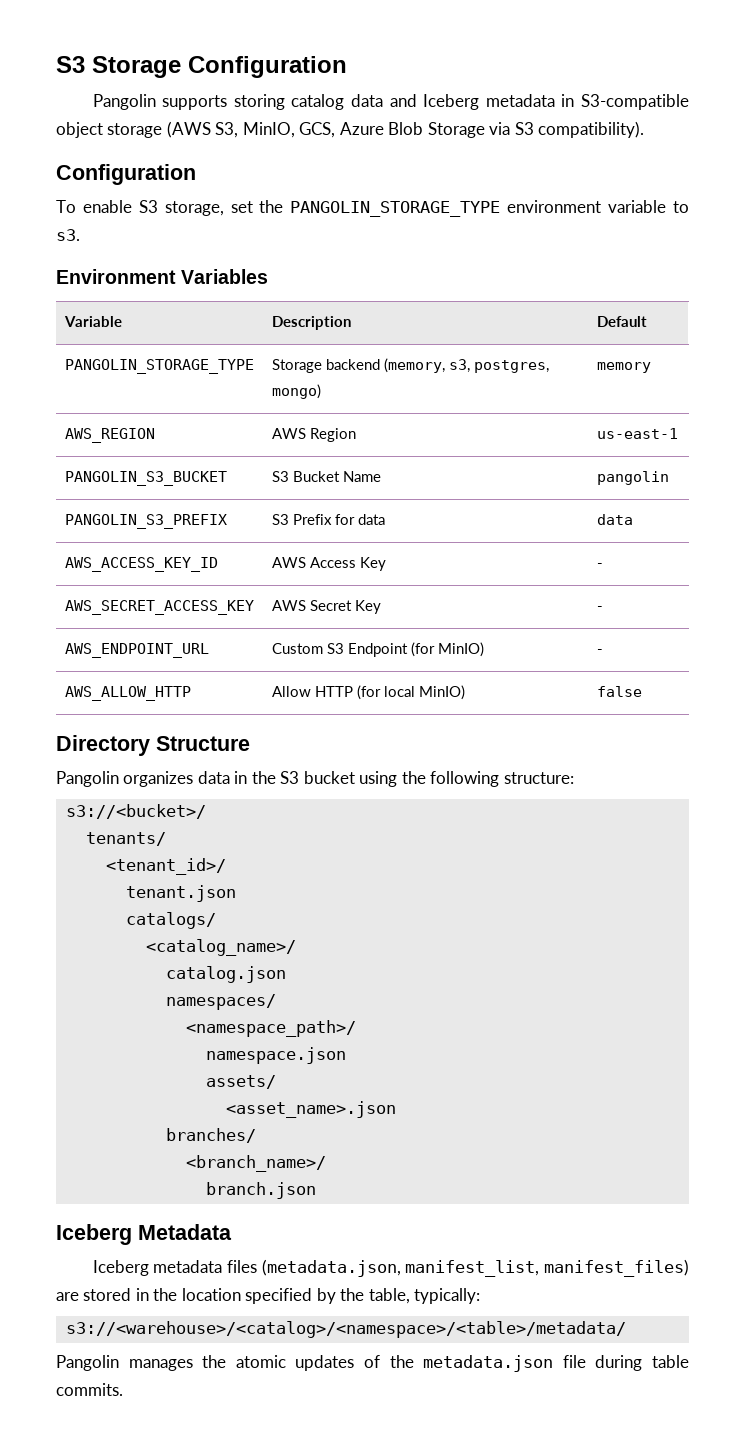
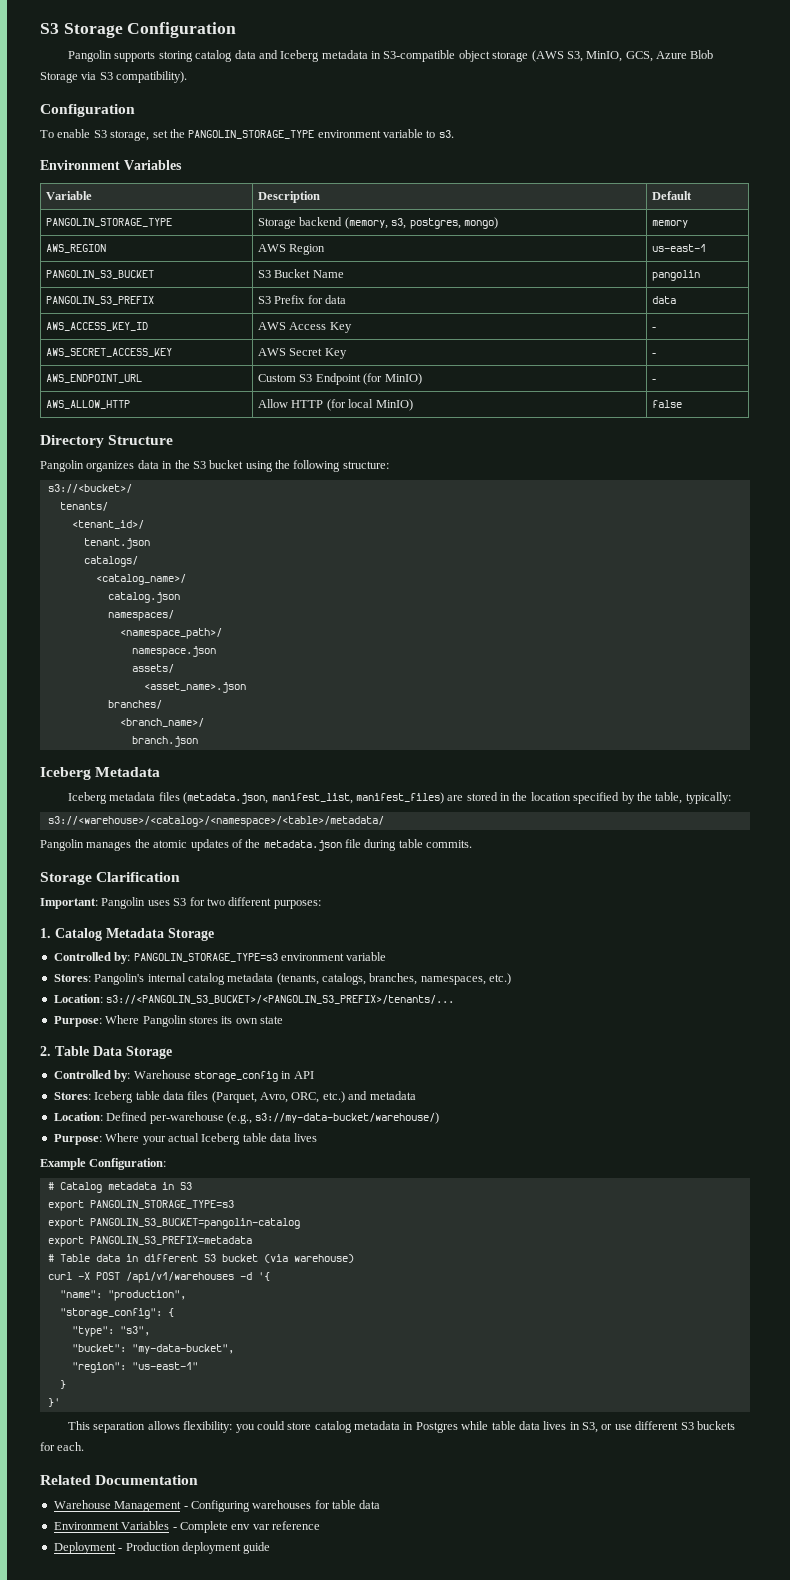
+ Storage Clarification
+ Important: Pangolin uses S3 for two different purposes:
+ 1. Catalog Metadata Storage
+ Controlled by: PANGOLIN_STORAGE_TYPE=s3 environment variable
+ Stores: Pangolin's internal catalog metadata (tenants, catalogs, branches, namespaces, etc.)
+ Location: s3://<PANGOLIN_S3_BUCKET>/<PANGOLIN_S3_PREFIX>/tenants/...
+ Purpose: Where Pangolin stores its own state
+ 2. Table Data Storage
+ Controlled by: Warehouse storage_config in API
+ Stores: Iceberg table data files (Parquet, Avro, ORC, etc.) and metadata
+ Location: Defined per-warehouse (e.g., s3://my-data-bucket/warehouse/)
+ Purpose: Where your actual Iceberg table data lives
+ Example Configuration:
+ # Catalog metadata in S3
+ export PANGOLIN_STORAGE_TYPE=s3
+ export PANGOLIN_S3_BUCKET=pangolin-catalog
+ export PANGOLIN_S3_PREFIX=metadata
+ # Table data in different S3 bucket (via warehouse)
+ curl -X POST /api/v1/warehouses -d '{
+ "name": "production",
+ "storage_config": {
+ "type": "s3",
+ "bucket": "my-data-bucket",
+ "region": "us-east-1"
+ }
+ }'
+ This separation allows flexibility: you could store catalog metadata in Postgres while table data lives in S3, or use different S3 buckets for each.
+ Related Documentation
+ Warehouse Management - Configuring warehouses for table data
+ Environment Variables - Complete env var reference
+ Deployment - Production deployment guide

